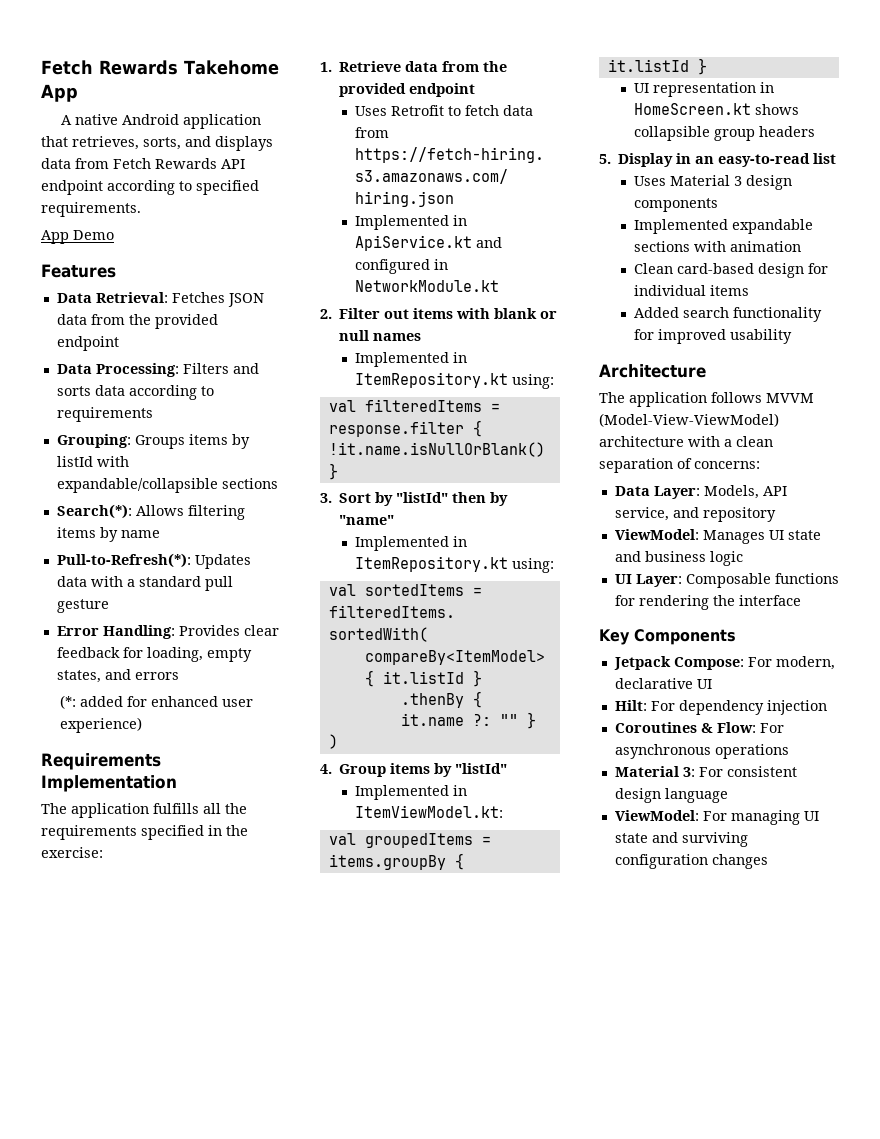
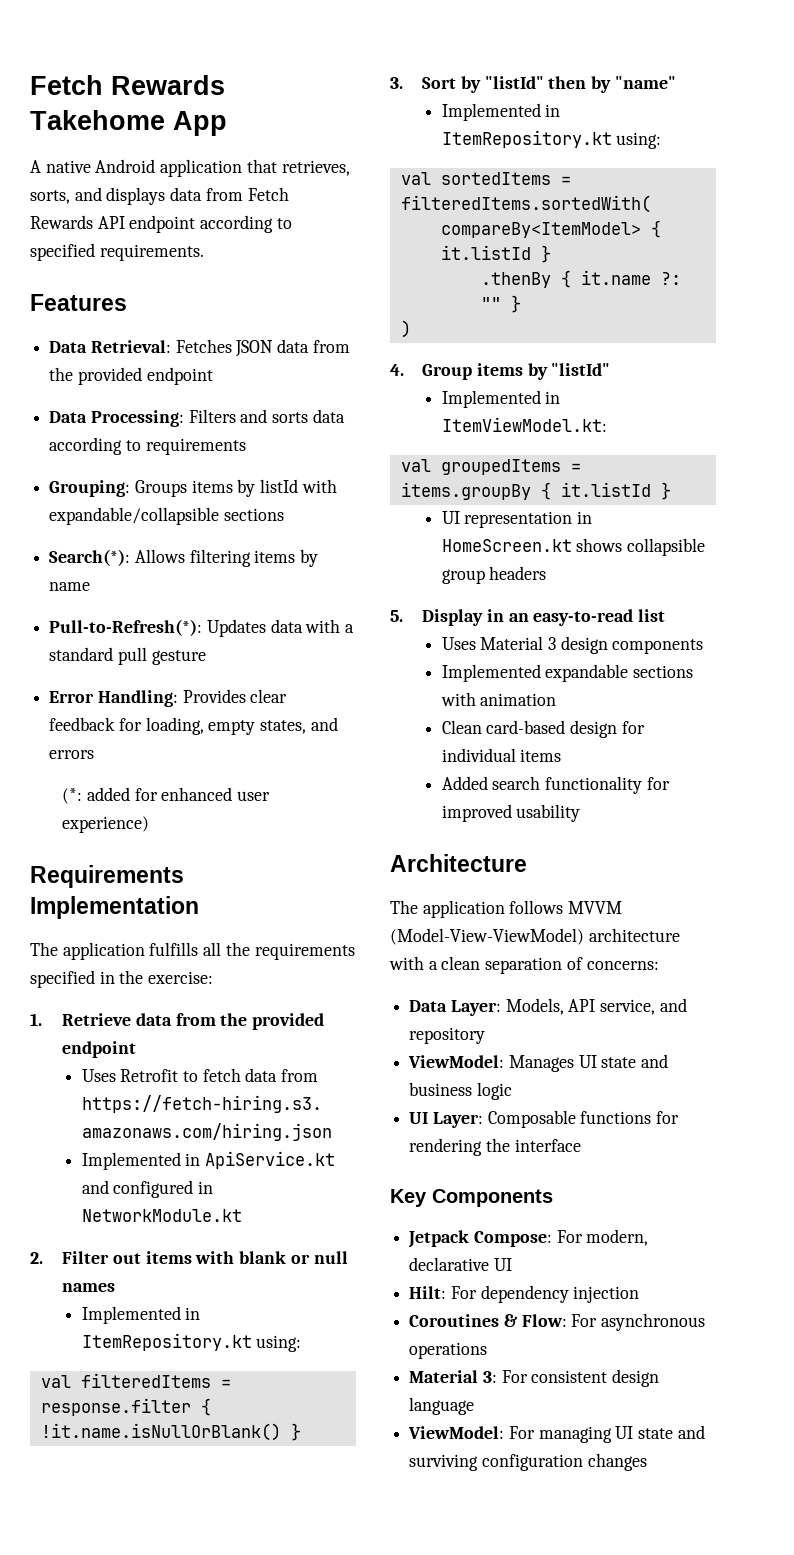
- App Demo

